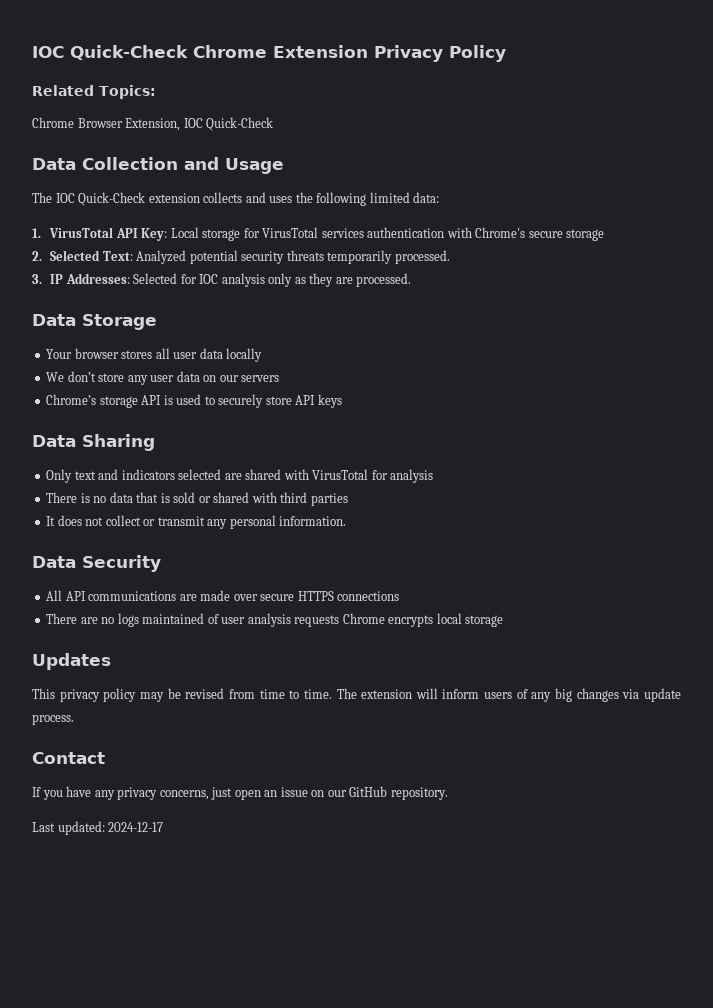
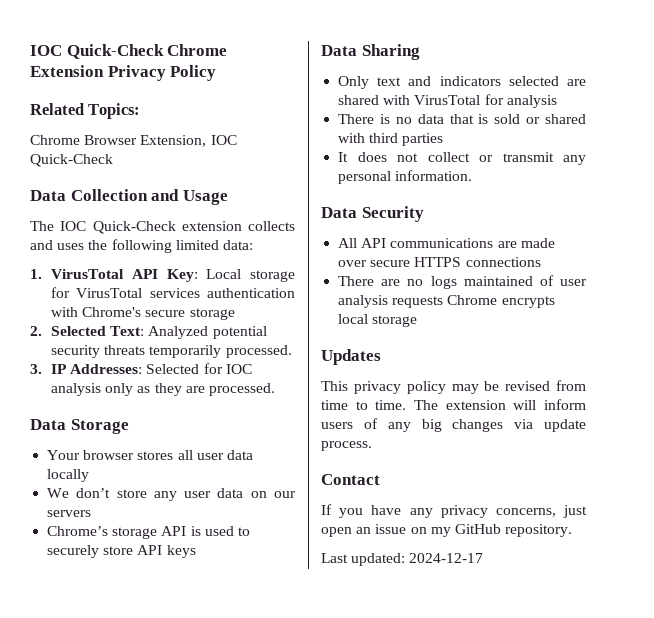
- If you have any privacy concerns, just open an issue on our GitHub repository.
+ If you have any privacy concerns, just open an issue on my GitHub repository.

